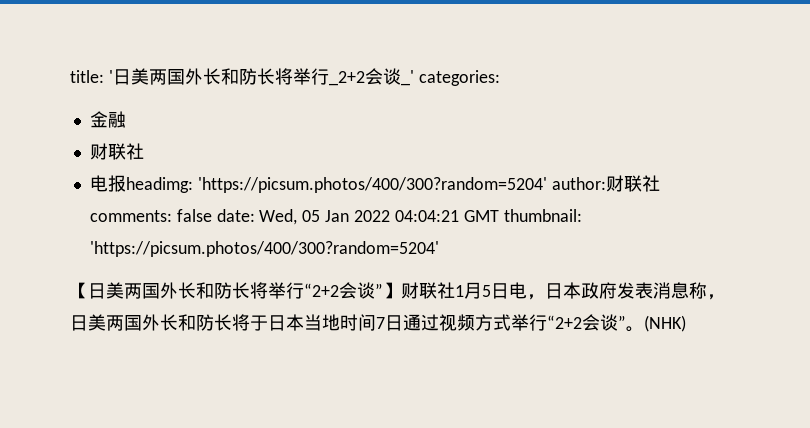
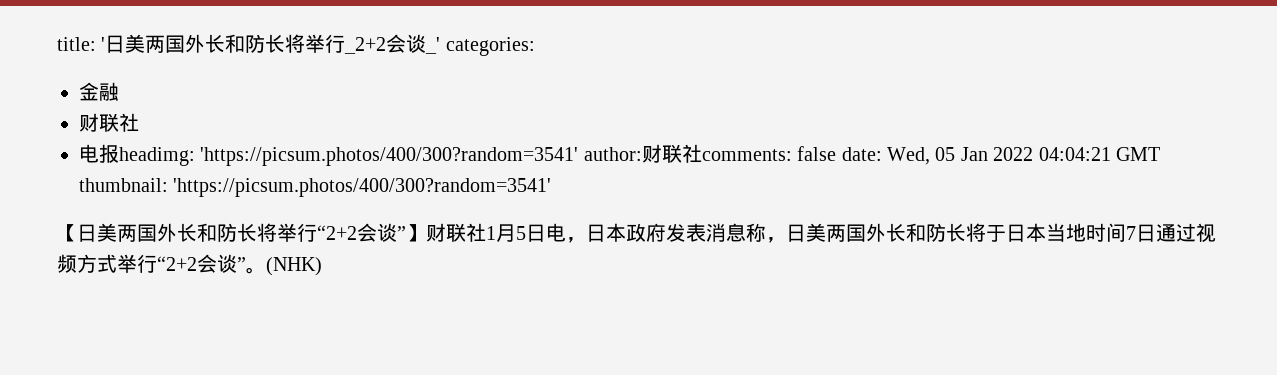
- 电报headimg: 'https://picsum.photos/400/300?random=5204' author:财联社comments: false date: Wed, 05 Jan 2022 04:04:21 GMT thumbnail: 'https://picsum.photos/400/300?random=5204'
+ 电报headimg: 'https://picsum.photos/400/300?random=3541' author:财联社comments: false date: Wed, 05 Jan 2022 04:04:21 GMT thumbnail: 'https://picsum.photos/400/300?random=3541'

